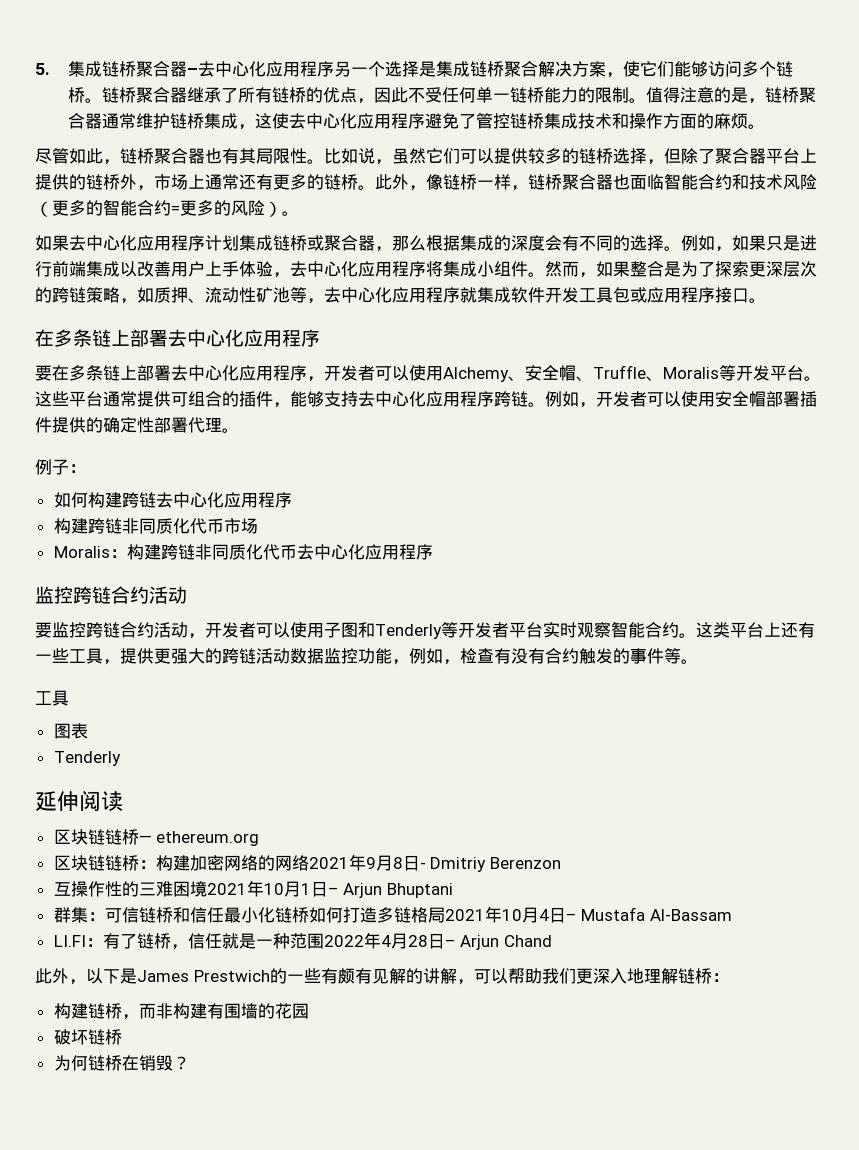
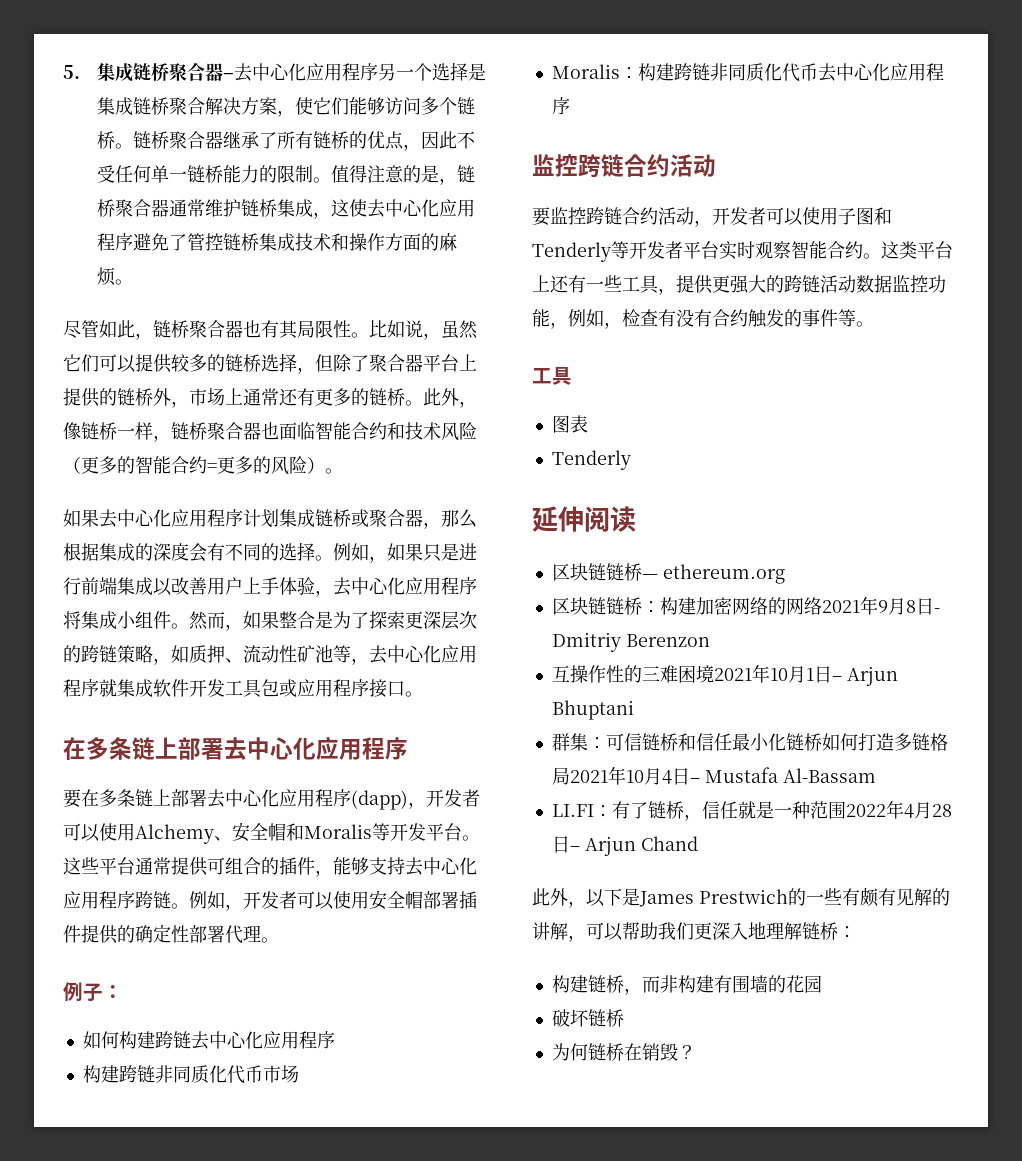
- 要在多条链上部署去中心化应用程序，开发者可以使用Alchemy、安全帽、Truffle、Moralis等开发平台。
+ 要在多条链上部署去中心化应用程序(dapp)，开发者可以使用Alchemy、安全帽和Moralis等开发平台。

